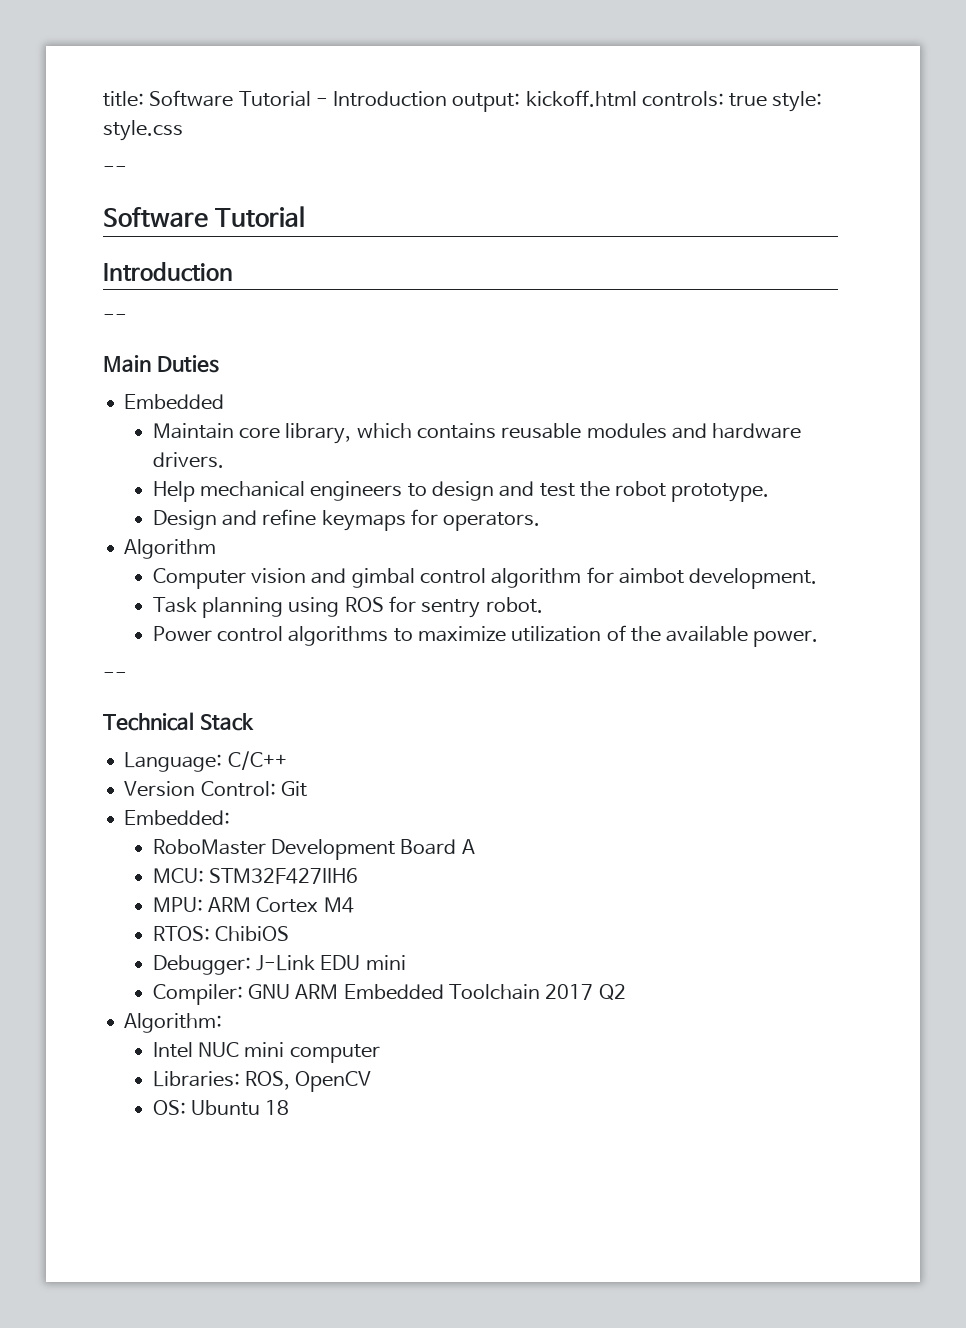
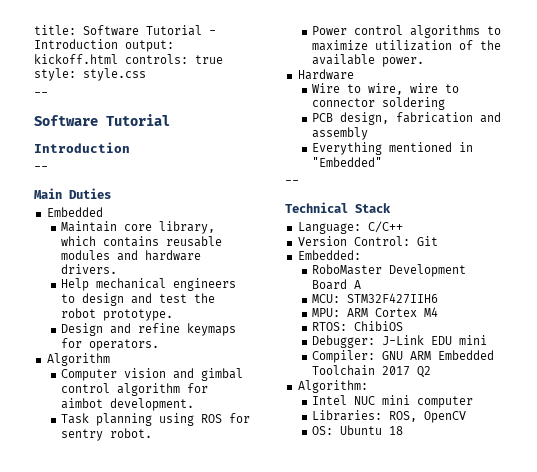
+ Hardware
+ Wire to wire, wire to connector soldering
+ PCB design, fabrication and assembly
+ Everything mentioned in "Embedded"

